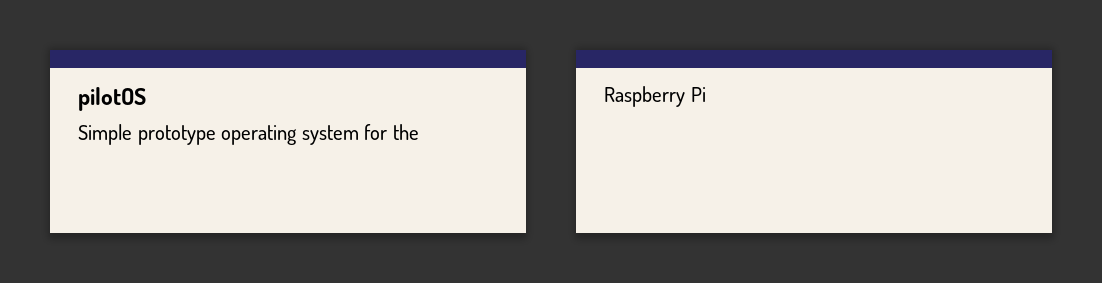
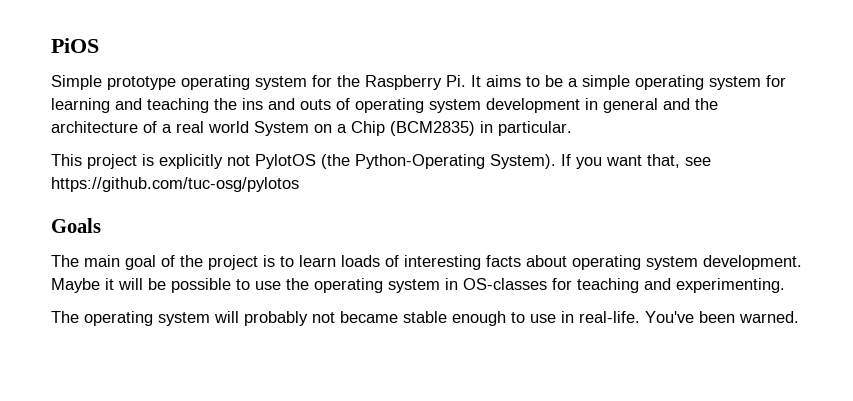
- pilotOS
+ PiOS
- Simple prototype operating system for the Raspberry Pi
+ Simple prototype operating system for the Raspberry Pi. It aims to be a simple operating system for learning and teaching the ins and outs of operating system development in general and the architecture of a real world System on a Chip (BCM2835) in particular.
+ This project is explicitly not PylotOS (the Python-Operating System). If you want that, see https://github.com/tuc-osg/pylotos
+ Goals
+ The main goal of the project is to learn loads of interesting facts about operating system development. Maybe it will be possible to use the operating system in OS-classes for teaching and experimenting.
+ The operating system will probably not became stable enough to use in real-life. You've been warned.

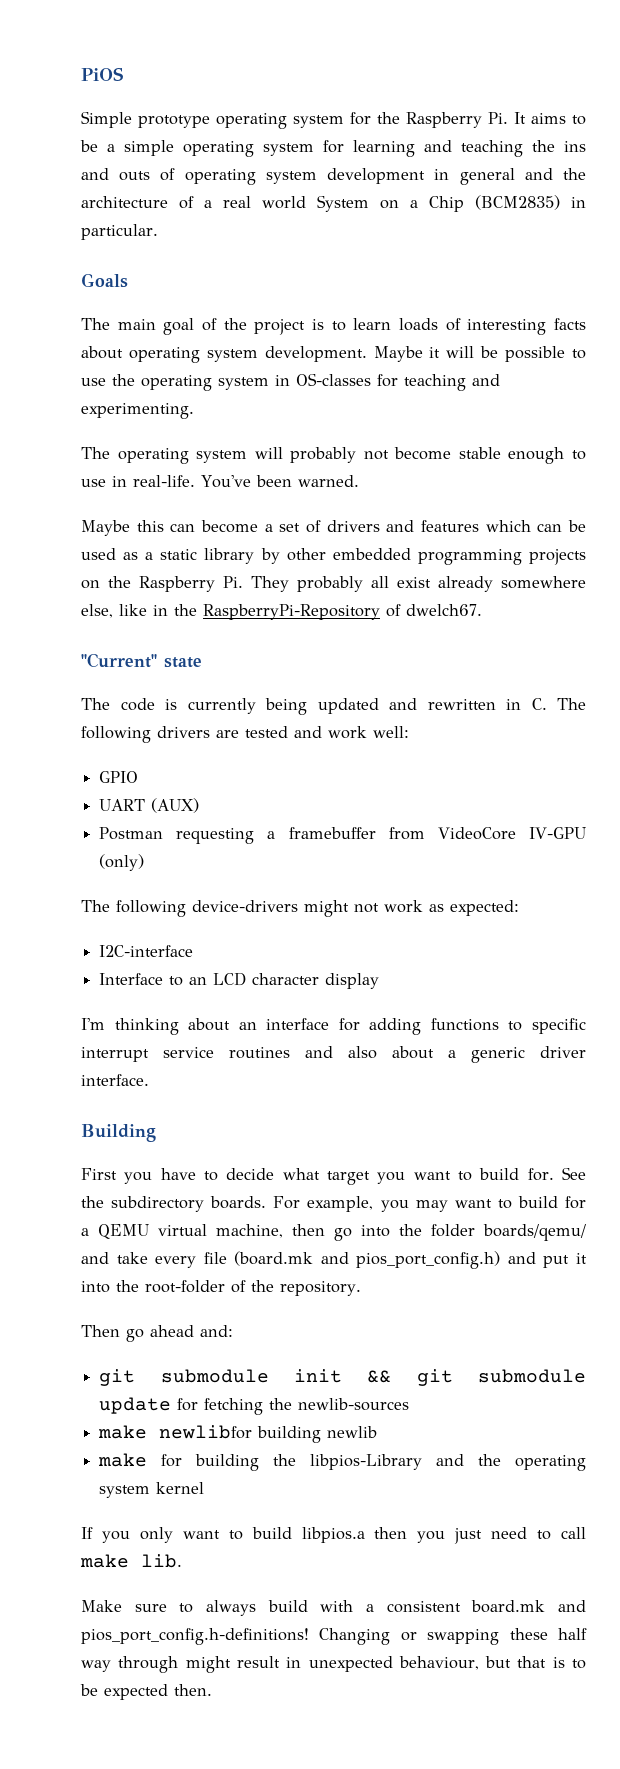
- This project is explicitly not PylotOS (the Python-Operating System). If you want that, see https://github.com/tuc-osg/pylotos
- The operating system will probably not became stable enough to use in real-life.
+ The operating system will probably not become stable enough to use in real-life.
+ Maybe this can become a set of drivers and features which can be used as a static library by other embedded programming projects on the Raspberry Pi. They probably all exist already somewhere else, like in the RaspberryPi-Repository of dwelch67.
+ "Current" state
+ The code is currently being updated and rewritten in C. The following drivers are tested and work well:
+ GPIO
+ UART (AUX)
+ Postman requesting a framebuffer from VideoCore IV-GPU (only)
+ The following device-drivers might not work as expected:
+ I2C-interface
+ Interface to an LCD character display
+ I'm thinking about an interface for adding functions to specific interrupt service routines and also about a generic driver interface.
+ Building
+ First you have to decide what target you want to build for. See the subdirectory boards. For example, you may want to build for a QEMU virtual machine, then go into the folder boards/qemu/ and take every file (board.mk and pios_port_config.h) and put it into the root-folder of the repository.
+ Then go ahead and:
+ git submodule init && git submodule update for fetching the newlib-sources
+ make newlibfor building newlib
+ make for building the libpios-Library and the operating system kernel
+ If you only want to build libpios.a then you just need to call make lib.
+ Make sure to always build with a consistent board.mk and pios_port_config.h-definitions! Changing or swapping these half way through might result in unexpected behaviour, but that is to be expected then.

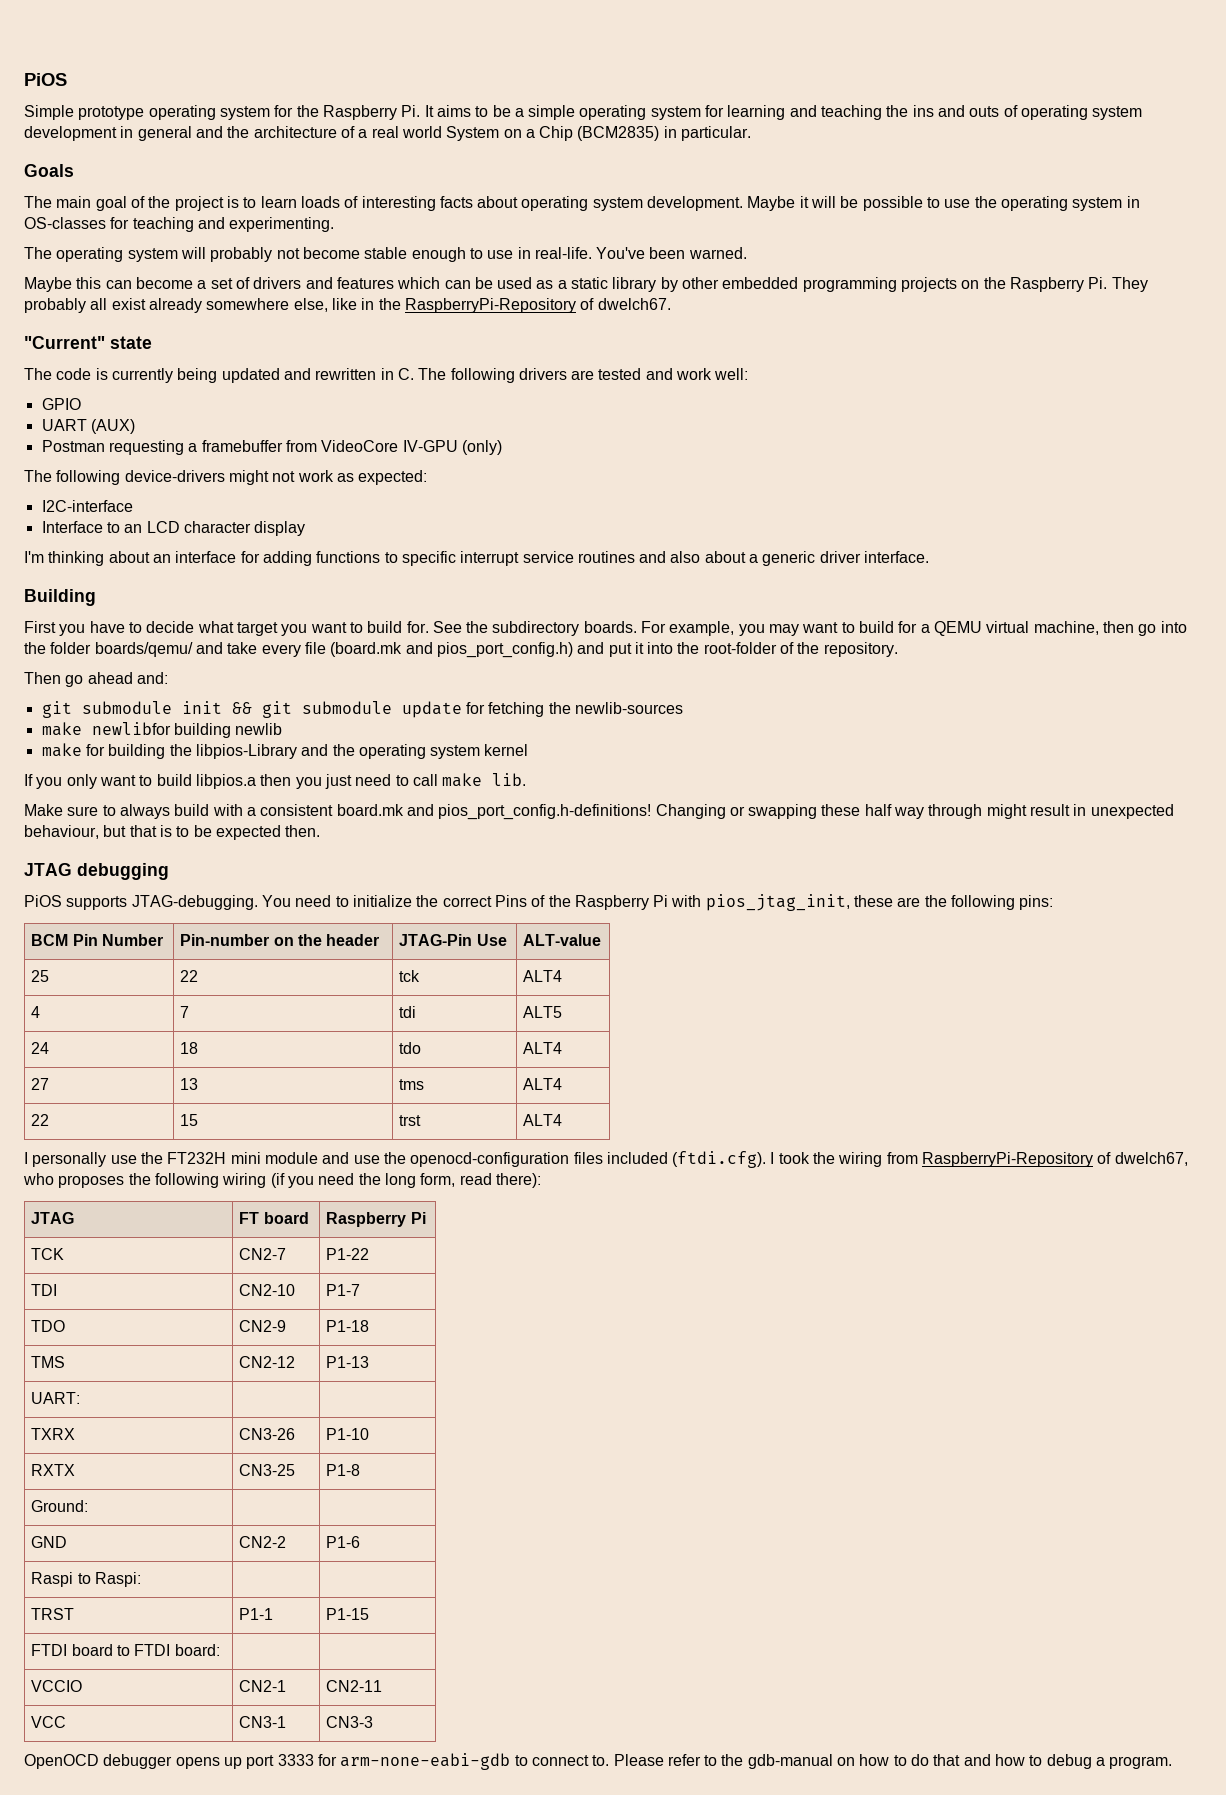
+ JTAG debugging
+ PiOS supports JTAG-debugging. You need to initialize the correct Pins of the Raspberry Pi with pios_jtag_init, these are the following pins:
+ BCM Pin Number | Pin-number on the header | JTAG-Pin Use | ALT-value
+ 25 | 22 | tck | ALT4
+ 4 | 7 | tdi | ALT5
+ 24 | 18 | tdo | ALT4
+ 27 | 13 | tms | ALT4
+ 22 | 15 | trst | ALT4
+ I personally use the FT232H mini module and use the openocd-configuration files included (ftdi.cfg). I took the wiring from RaspberryPi-Repository of dwelch67, who proposes the following wiring (if you need the long form, read there):
+ JTAG | FT board | Raspberry Pi
+ TCK | CN2-7 | P1-22
+ TDI | CN2-10 | P1-7
+ TDO | CN2-9 | P1-18
+ TMS | CN2-12 | P1-13
+ UART: | |
+ TXRX | CN3-26 | P1-10
+ RXTX | CN3-25 | P1-8
+ Ground: | |
+ GND | CN2-2 | P1-6
+ Raspi to Raspi: | |
+ TRST | P1-1 | P1-15
+ FTDI board to FTDI board: | |
+ VCCIO | CN2-1 | CN2-11
+ VCC | CN3-1 | CN3-3
+ OpenOCD debugger opens up port 3333 for arm-none-eabi-gdb to connect to. Please refer to the gdb-manual on how to do that and how to debug a program.

